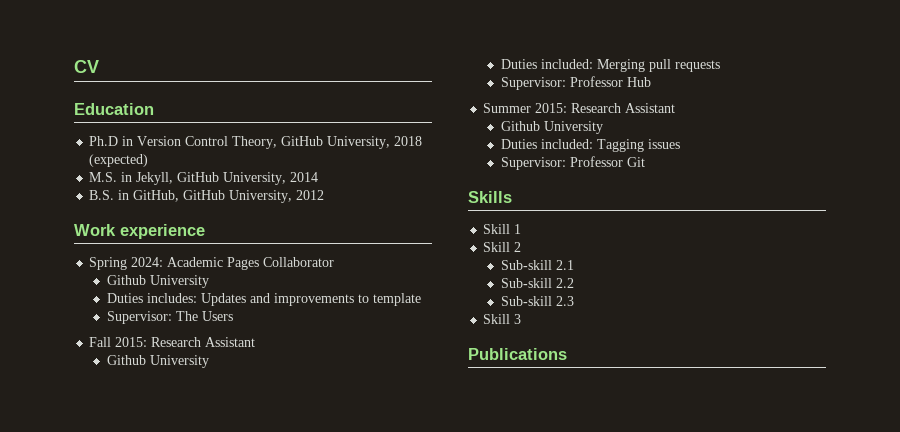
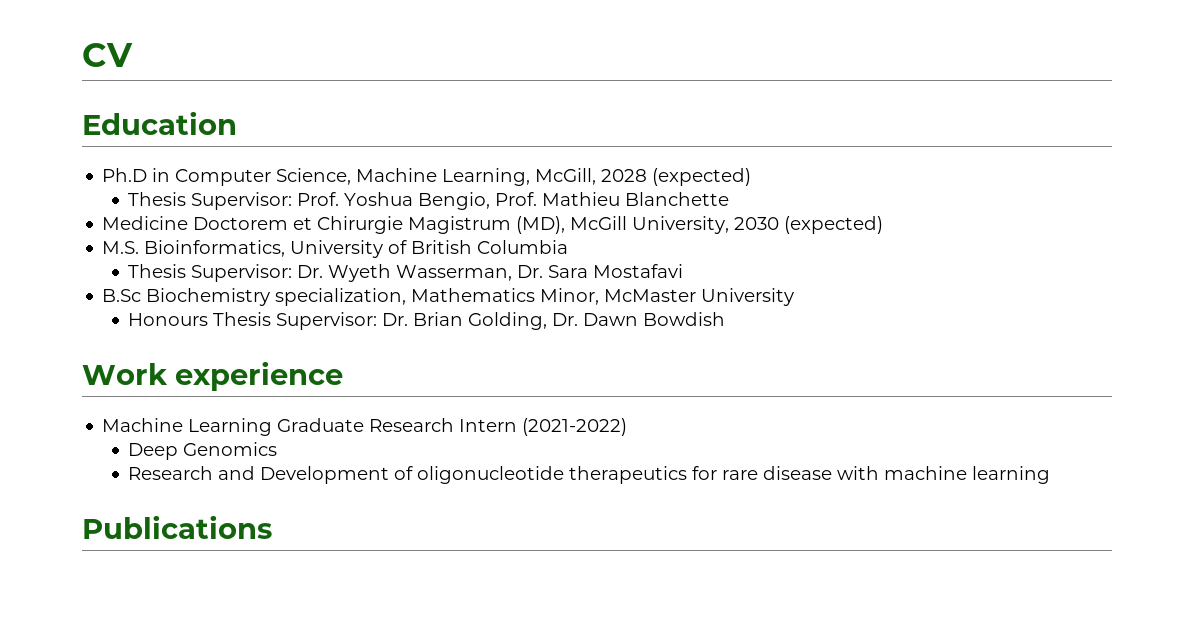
- Ph.D in Version Control Theory, GitHub University, 2018 (expected)
- M.S. in Jekyll, GitHub University, 2014
- B.S. in GitHub, GitHub University, 2012
+ Ph.D in Computer Science, Machine Learning, McGill, 2028 (expected)
+ Thesis Supervisor: Prof. Yoshua Bengio, Prof. Mathieu Blanchette
+ Medicine Doctorem et Chirurgie Magistrum (MD), McGill University, 2030 (expected)
+ M.S. Bioinformatics, University of British Columbia
+ Thesis Supervisor: Dr. Wyeth Wasserman, Dr. Sara Mostafavi
+ B.Sc Biochemistry specialization, Mathematics Minor, McMaster University
+ Honours Thesis Supervisor: Dr. Brian Golding, Dr. Dawn Bowdish
  Work experience
- Spring 2024: Academic Pages Collaborator
- Github University
- Duties includes: Updates and improvements to template
- Supervisor: The Users
- Fall 2015: Research Assistant
- Github University
- Duties included: Merging pull requests
- Supervisor: Professor Hub
- Summer 2015: Research Assistant
- Github University
- Duties included: Tagging issues
- Supervisor: Professor Git
- Skills
- Skill 1
- Skill 2
- Sub-skill 2.1
- Sub-skill 2.2
- Sub-skill 2.3
- Skill 3
+ Machine Learning Graduate Research Intern (2021-2022)
+ Deep Genomics
+ Research and Development of oligonucleotide therapeutics for rare disease with machine learning

